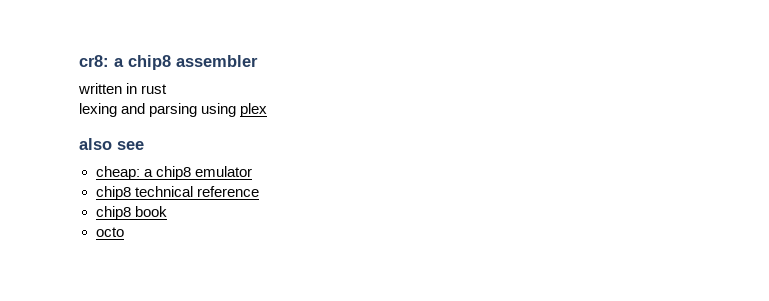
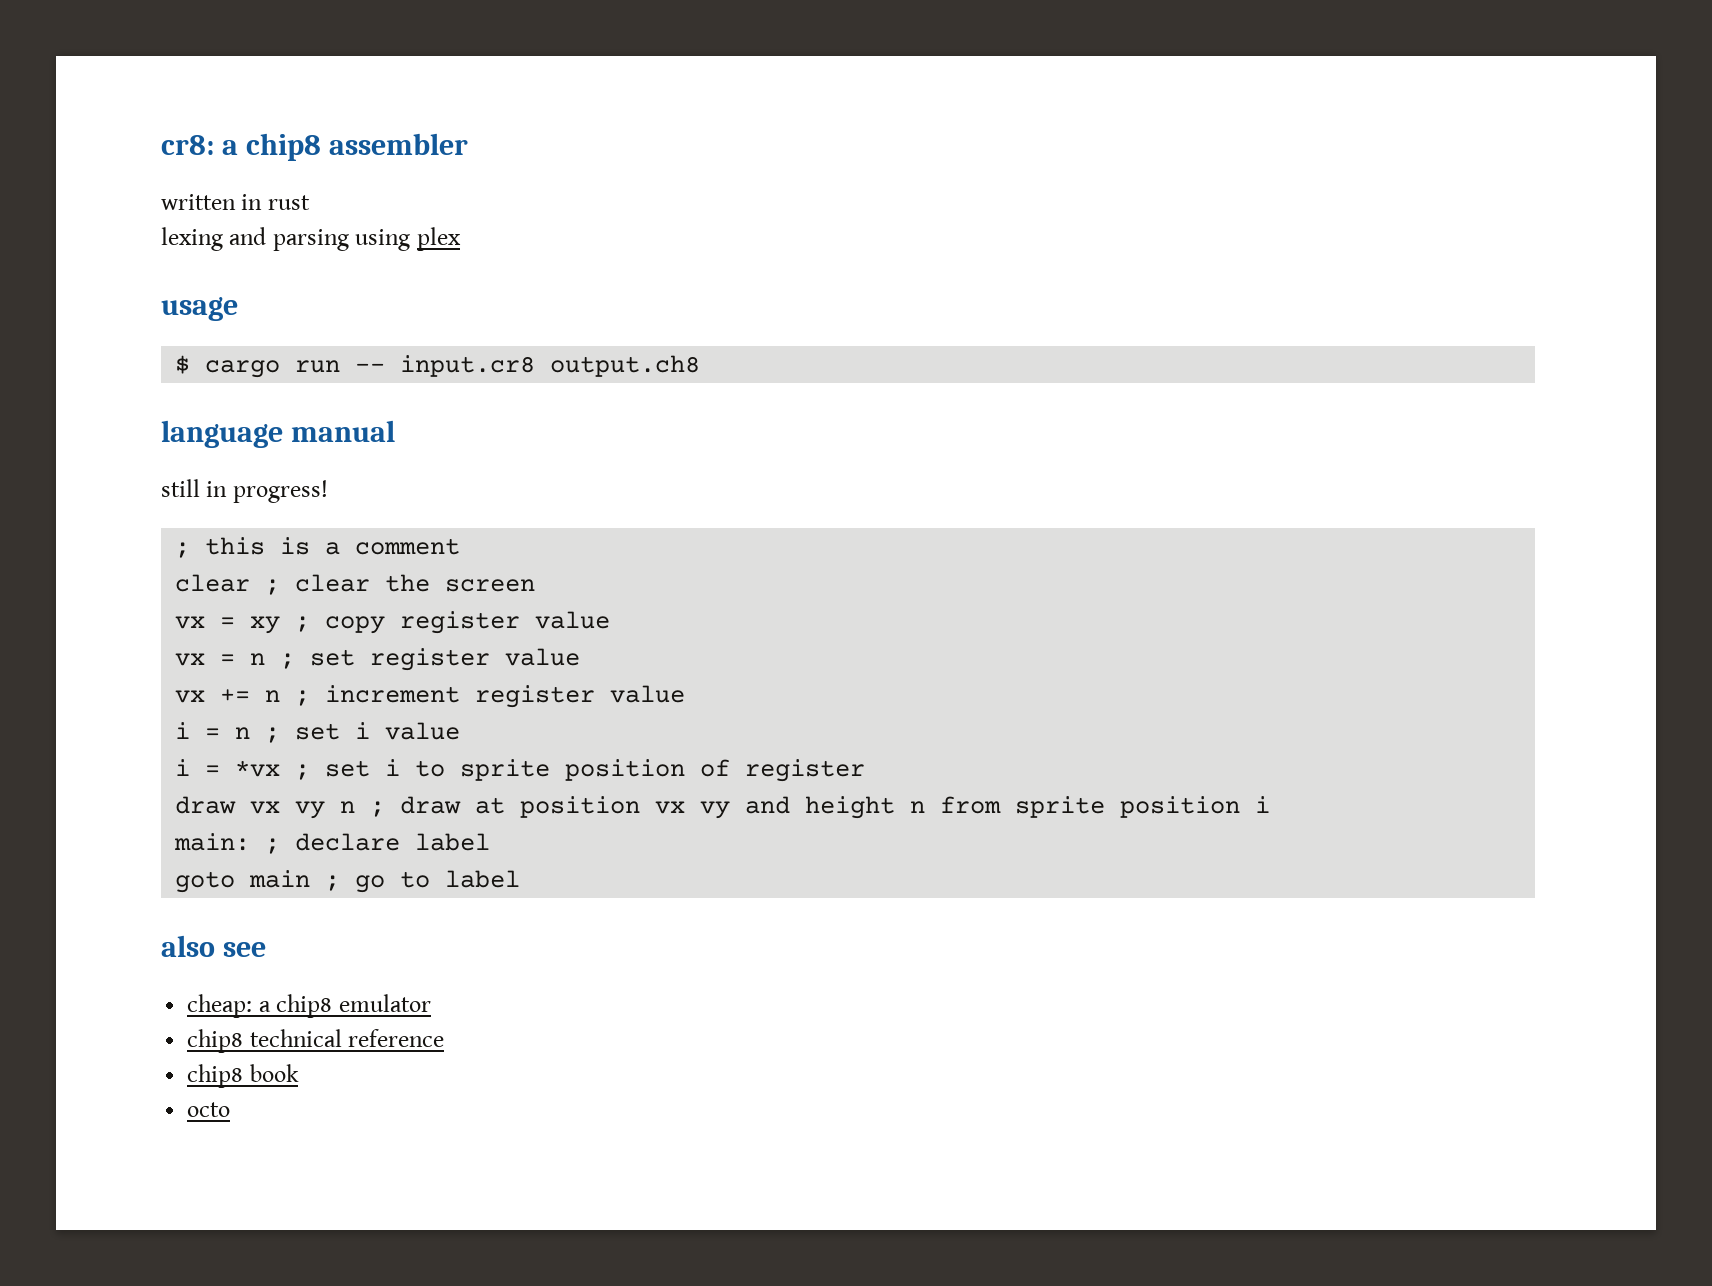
+ usage
+ $ cargo run -- input.cr8 output.ch8
+ language manual
+ still in progress!
+ ; this is a comment
+ clear ; clear the screen
+ vx = xy ; copy register value
+ vx = n ; set register value
+ vx += n ; increment register value
+ i = n ; set i value
+ i = *vx ; set i to sprite position of register
+ draw vx vy n ; draw at position vx vy and height n from sprite position i
+ main: ; declare label
+ goto main ; go to label

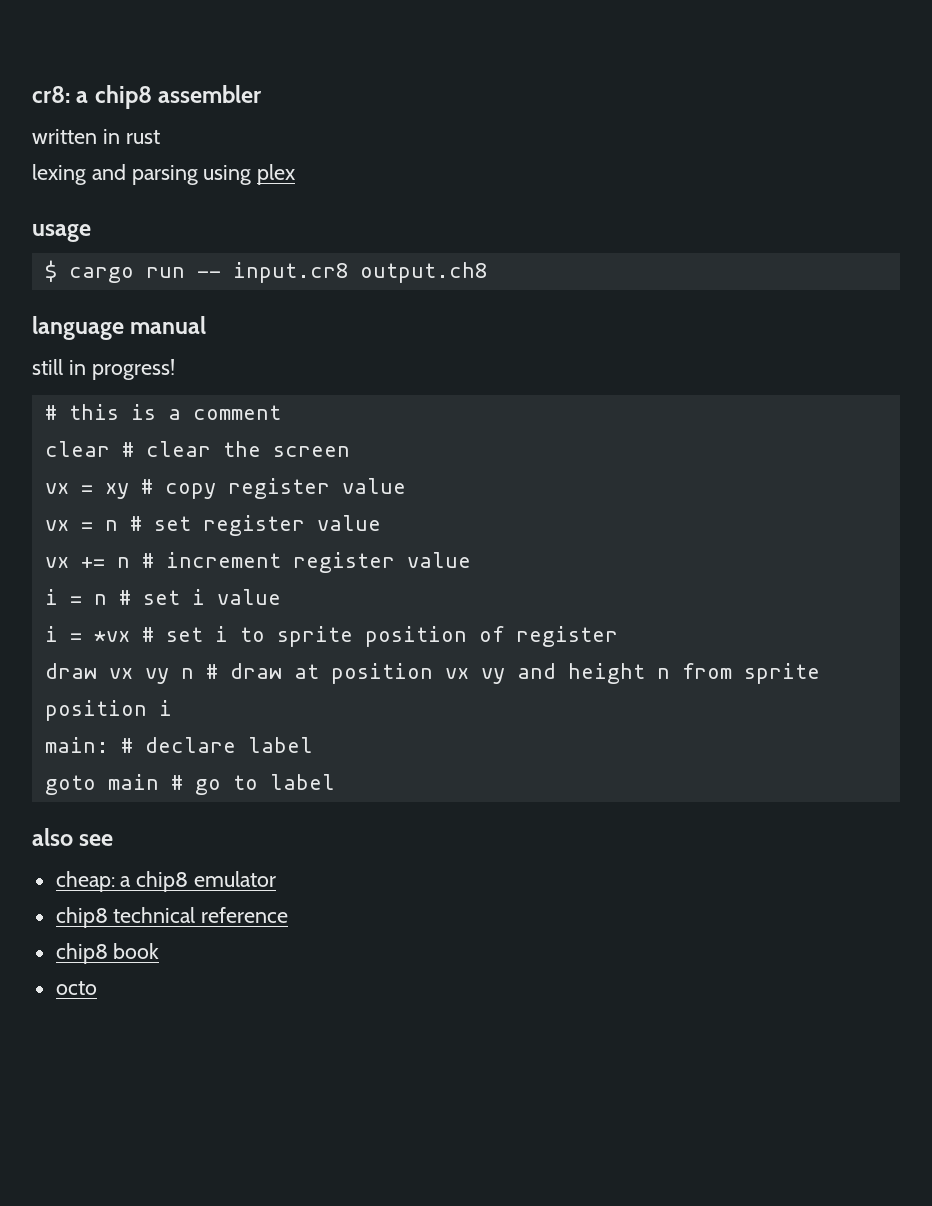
- ; this is a comment
+ # this is a comment
- clear ; clear the screen
+ clear # clear the screen
- vx = xy ; copy register value
+ vx = xy # copy register value
- vx = n ; set register value
+ vx = n # set register value
- vx += n ; increment register value
+ vx += n # increment register value
- i = n ; set i value
+ i = n # set i value
- i = *vx ; set i to sprite position of register
+ i = *vx # set i to sprite position of register
- draw vx vy n ; draw at position vx vy and height n from sprite position i
+ draw vx vy n # draw at position vx vy and height n from sprite position i
- main: ; declare label
+ main: # declare label
- goto main ; go to label
+ goto main # go to label

